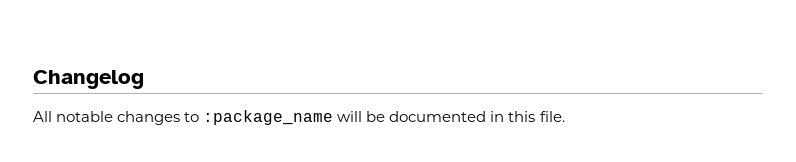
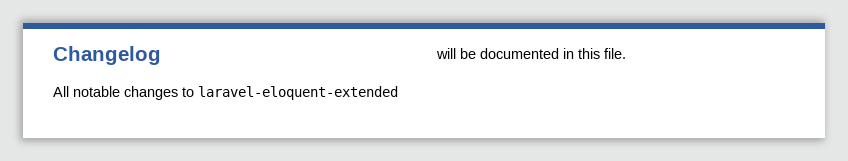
- All notable changes to :package_name will be documented in this file.
+ All notable changes to laravel-eloquent-extended will be documented in this file.

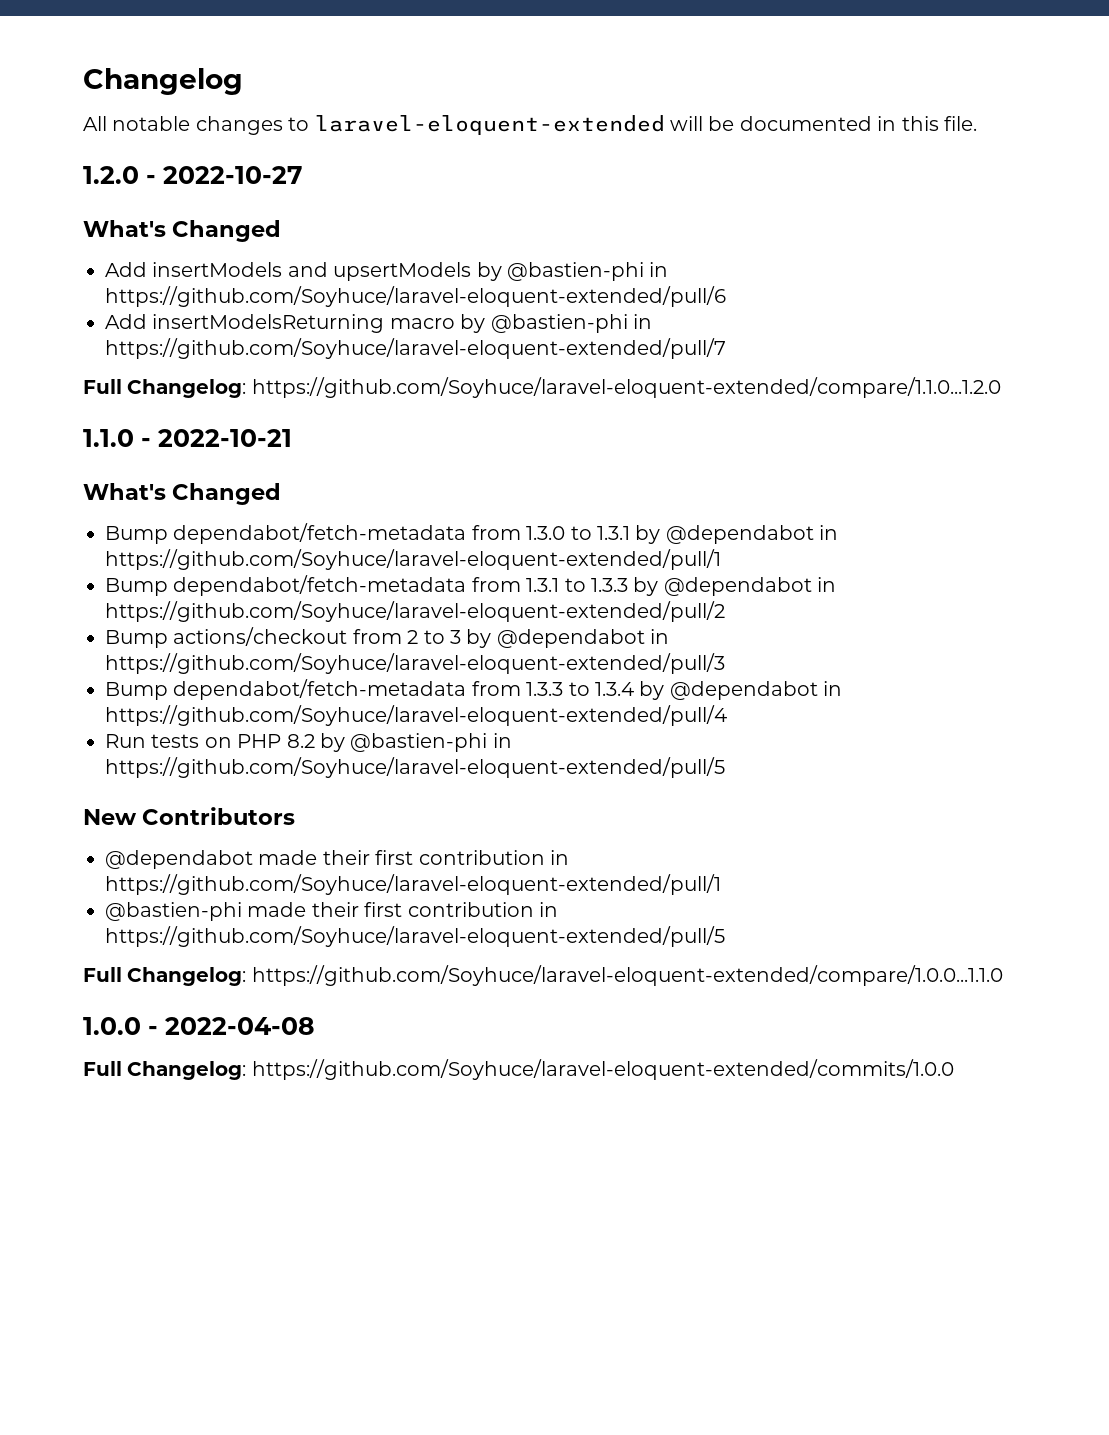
+ 1.2.0 - 2022-10-27
+ What's Changed
+ Add insertModels and upsertModels by @bastien-phi in https://github.com/Soyhuce/laravel-eloquent-extended/pull/6
+ Add insertModelsReturning macro by @bastien-phi in https://github.com/Soyhuce/laravel-eloquent-extended/pull/7
+ Full Changelog: https://github.com/Soyhuce/laravel-eloquent-extended/compare/1.1.0...1.2.0
+ 1.1.0 - 2022-10-21
+ What's Changed
+ Bump dependabot/fetch-metadata from 1.3.0 to 1.3.1 by @dependabot in https://github.com/Soyhuce/laravel-eloquent-extended/pull/1
+ Bump dependabot/fetch-metadata from 1.3.1 to 1.3.3 by @dependabot in https://github.com/Soyhuce/laravel-eloquent-extended/pull/2
+ Bump actions/checkout from 2 to 3 by @dependabot in https://github.com/Soyhuce/laravel-eloquent-extended/pull/3
+ Bump dependabot/fetch-metadata from 1.3.3 to 1.3.4 by @dependabot in https://github.com/Soyhuce/laravel-eloquent-extended/pull/4
+ Run tests on PHP 8.2 by @bastien-phi in https://github.com/Soyhuce/laravel-eloquent-extended/pull/5
+ New Contributors
+ @dependabot made their first contribution in https://github.com/Soyhuce/laravel-eloquent-extended/pull/1
+ @bastien-phi made their first contribution in https://github.com/Soyhuce/laravel-eloquent-extended/pull/5
+ Full Changelog: https://github.com/Soyhuce/laravel-eloquent-extended/compare/1.0.0...1.1.0
+ 1.0.0 - 2022-04-08
+ Full Changelog: https://github.com/Soyhuce/laravel-eloquent-extended/commits/1.0.0

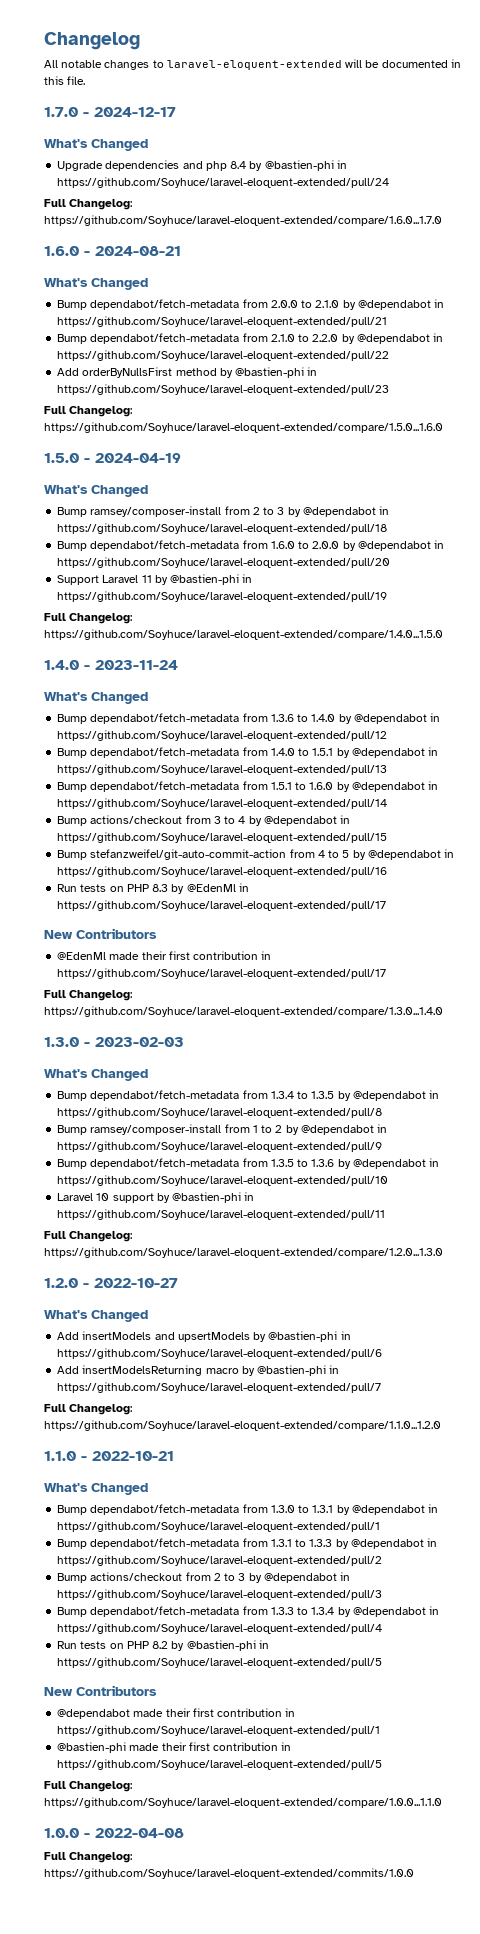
+ 1.7.0 - 2024-12-17
+ What's Changed
+ Upgrade dependencies and php 8.4 by @bastien-phi in https://github.com/Soyhuce/laravel-eloquent-extended/pull/24
+ Full Changelog: https://github.com/Soyhuce/laravel-eloquent-extended/compare/1.6.0...1.7.0
+ 1.6.0 - 2024-08-21
+ What's Changed
+ Bump dependabot/fetch-metadata from 2.0.0 to 2.1.0 by @dependabot in https://github.com/Soyhuce/laravel-eloquent-extended/pull/21
+ Bump dependabot/fetch-metadata from 2.1.0 to 2.2.0 by @dependabot in https://github.com/Soyhuce/laravel-eloquent-extended/pull/22
+ Add orderByNullsFirst method by @bastien-phi in https://github.com/Soyhuce/laravel-eloquent-extended/pull/23
+ Full Changelog: https://github.com/Soyhuce/laravel-eloquent-extended/compare/1.5.0...1.6.0
+ 1.5.0 - 2024-04-19
+ What's Changed
+ Bump ramsey/composer-install from 2 to 3 by @dependabot in https://github.com/Soyhuce/laravel-eloquent-extended/pull/18
+ Bump dependabot/fetch-metadata from 1.6.0 to 2.0.0 by @dependabot in https://github.com/Soyhuce/laravel-eloquent-extended/pull/20
+ Support Laravel 11 by @bastien-phi in https://github.com/Soyhuce/laravel-eloquent-extended/pull/19
+ Full Changelog: https://github.com/Soyhuce/laravel-eloquent-extended/compare/1.4.0...1.5.0
+ 1.4.0 - 2023-11-24
+ What's Changed
+ Bump dependabot/fetch-metadata from 1.3.6 to 1.4.0 by @dependabot in https://github.com/Soyhuce/laravel-eloquent-extended/pull/12
+ Bump dependabot/fetch-metadata from 1.4.0 to 1.5.1 by @dependabot in https://github.com/Soyhuce/laravel-eloquent-extended/pull/13
+ Bump dependabot/fetch-metadata from 1.5.1 to 1.6.0 by @dependabot in https://github.com/Soyhuce/laravel-eloquent-extended/pull/14
+ Bump actions/checkout from 3 to 4 by @dependabot in https://github.com/Soyhuce/laravel-eloquent-extended/pull/15
+ Bump stefanzweifel/git-auto-commit-action from 4 to 5 by @dependabot in https://github.com/Soyhuce/laravel-eloquent-extended/pull/16
+ Run tests on PHP 8.3 by @EdenMl in https://github.com/Soyhuce/laravel-eloquent-extended/pull/17
+ New Contributors
+ @EdenMl made their first contribution in https://github.com/Soyhuce/laravel-eloquent-extended/pull/17
+ Full Changelog: https://github.com/Soyhuce/laravel-eloquent-extended/compare/1.3.0...1.4.0
+ 1.3.0 - 2023-02-03
+ What's Changed
+ Bump dependabot/fetch-metadata from 1.3.4 to 1.3.5 by @dependabot in https://github.com/Soyhuce/laravel-eloquent-extended/pull/8
+ Bump ramsey/composer-install from 1 to 2 by @dependabot in https://github.com/Soyhuce/laravel-eloquent-extended/pull/9
+ Bump dependabot/fetch-metadata from 1.3.5 to 1.3.6 by @dependabot in https://github.com/Soyhuce/laravel-eloquent-extended/pull/10
+ Laravel 10 support by @bastien-phi in https://github.com/Soyhuce/laravel-eloquent-extended/pull/11
+ Full Changelog: https://github.com/Soyhuce/laravel-eloquent-extended/compare/1.2.0...1.3.0

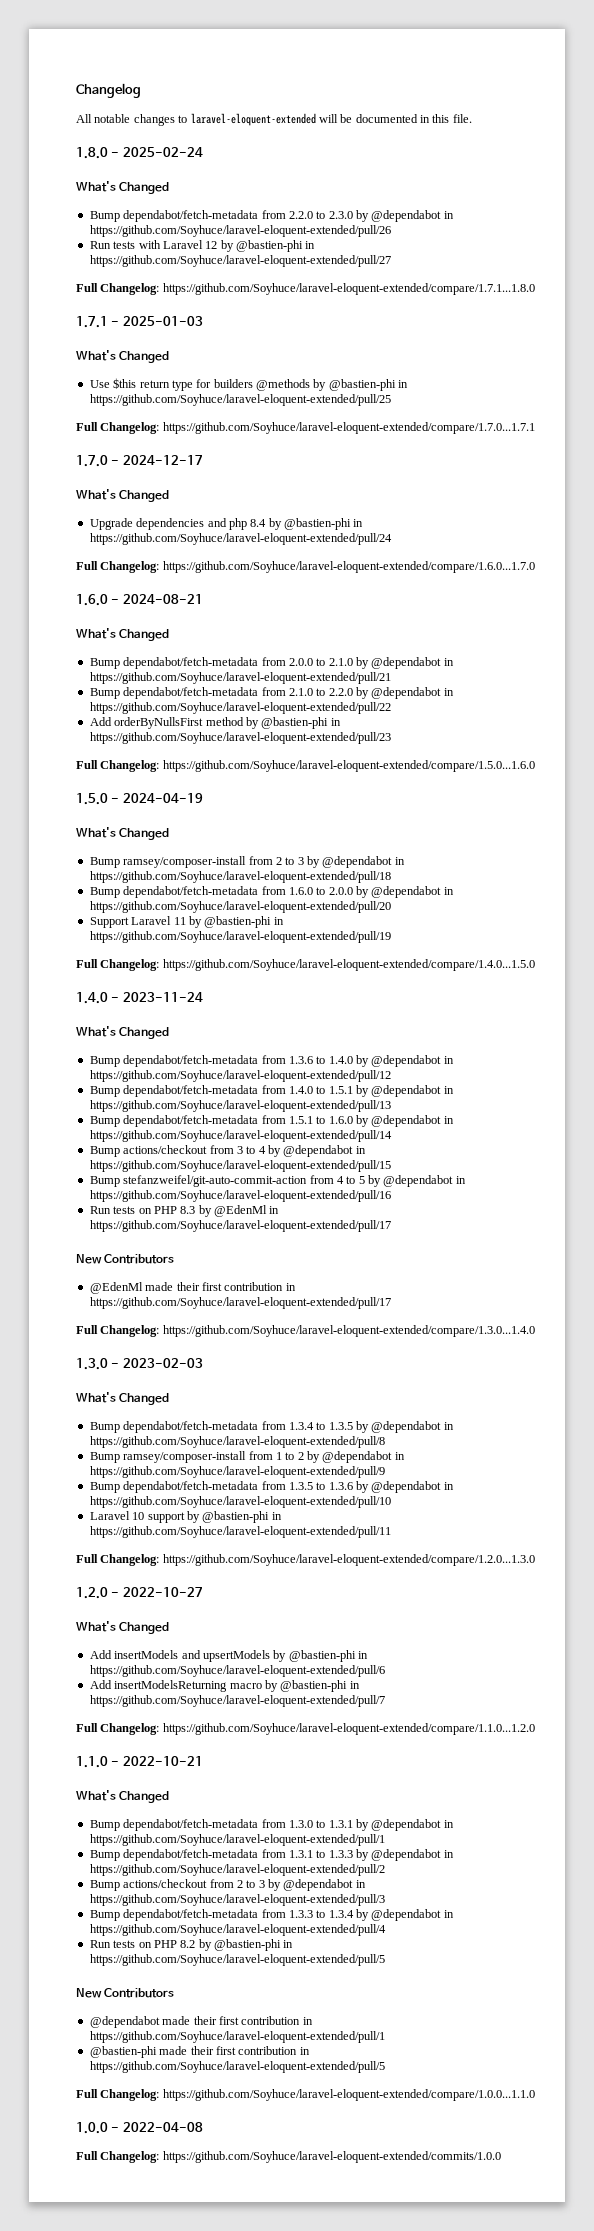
+ 1.8.0 - 2025-02-24
+ What's Changed
+ Bump dependabot/fetch-metadata from 2.2.0 to 2.3.0 by @dependabot in https://github.com/Soyhuce/laravel-eloquent-extended/pull/26
+ Run tests with Laravel 12 by @bastien-phi in https://github.com/Soyhuce/laravel-eloquent-extended/pull/27
+ Full Changelog: https://github.com/Soyhuce/laravel-eloquent-extended/compare/1.7.1...1.8.0
+ 1.7.1 - 2025-01-03
+ What's Changed
+ Use $this return type for builders @methods by @bastien-phi in https://github.com/Soyhuce/laravel-eloquent-extended/pull/25
+ Full Changelog: https://github.com/Soyhuce/laravel-eloquent-extended/compare/1.7.0...1.7.1

